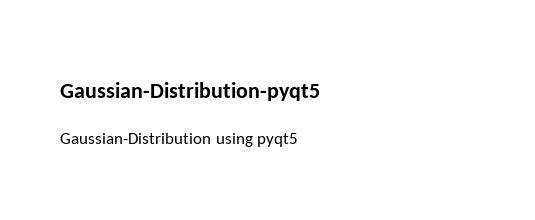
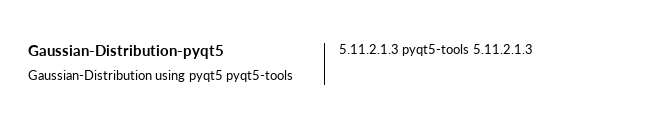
- Gaussian-Distribution using pyqt5
+ Gaussian-Distribution using pyqt5 pyqt5-tools 5.11.2.1.3 pyqt5-tools 5.11.2.1.3

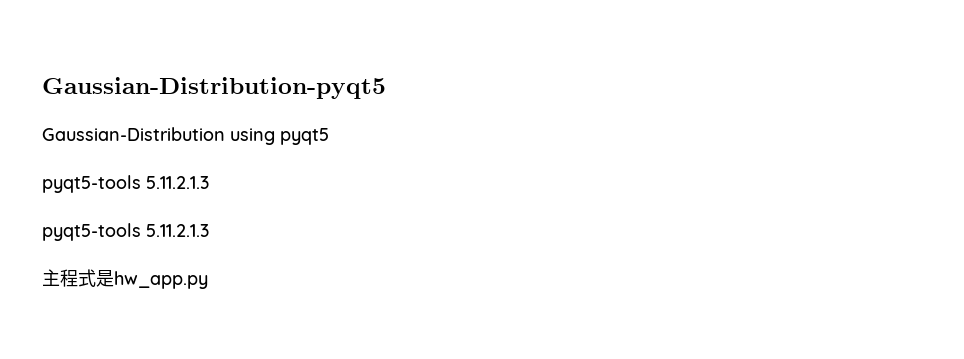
- Gaussian-Distribution using pyqt5 pyqt5-tools 5.11.2.1.3 pyqt5-tools 5.11.2.1.3
+ Gaussian-Distribution using pyqt5
+ pyqt5-tools 5.11.2.1.3
+ pyqt5-tools 5.11.2.1.3
+ 主程式是hw_app.py

